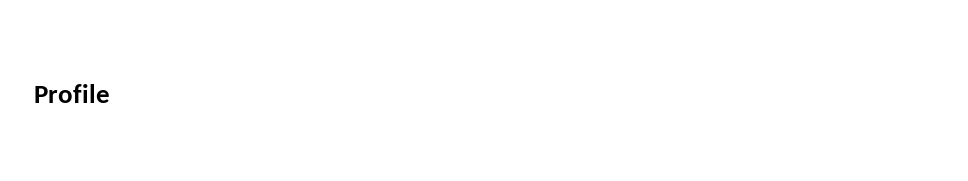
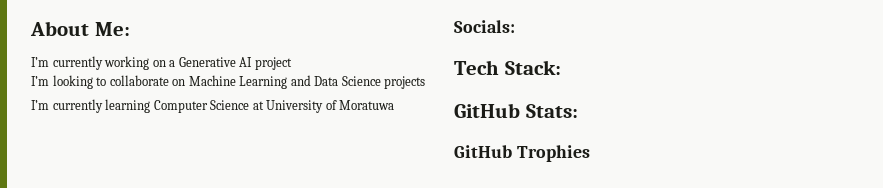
- Profile
+ About Me:
+ I’m currently working on a Generative AI project
+ I’m looking to collaborate on Machine Learning and Data Science projects
+ I’m currently learning Computer Science at University of Moratuwa
+ Socials:
+ Tech Stack:
+ GitHub Stats:
+ GitHub Trophies

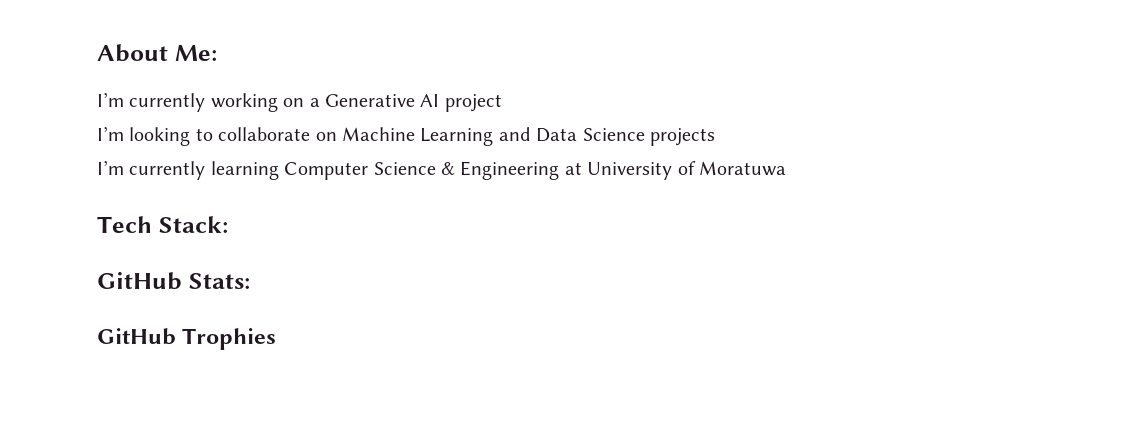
- I’m currently learning Computer Science at University of Moratuwa
+ I’m currently learning Computer Science & Engineering at University of Moratuwa
- Socials:

